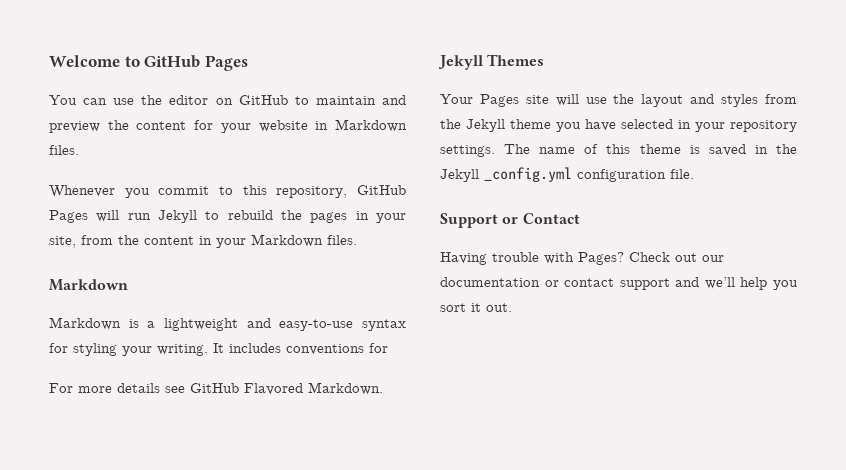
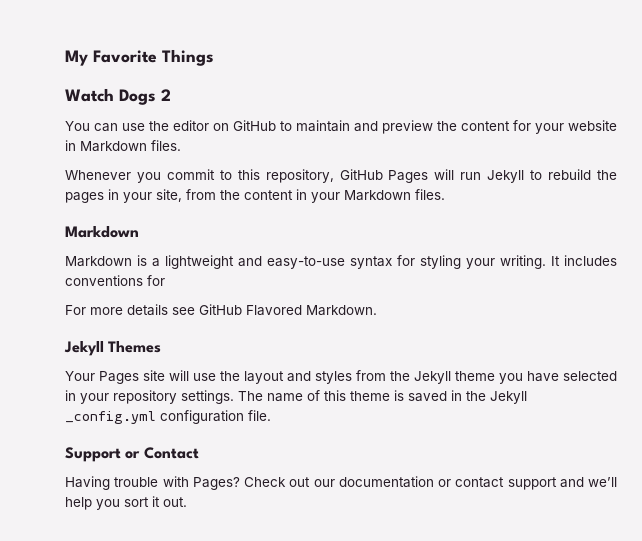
- Welcome to GitHub Pages
+ My Favorite Things
+ Watch Dogs 2

